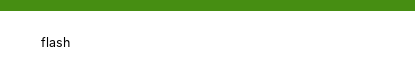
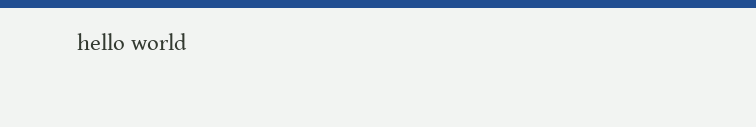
- flash
+ hello world

